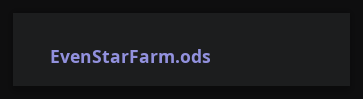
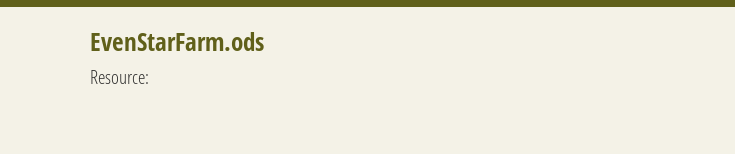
+ Resource:

